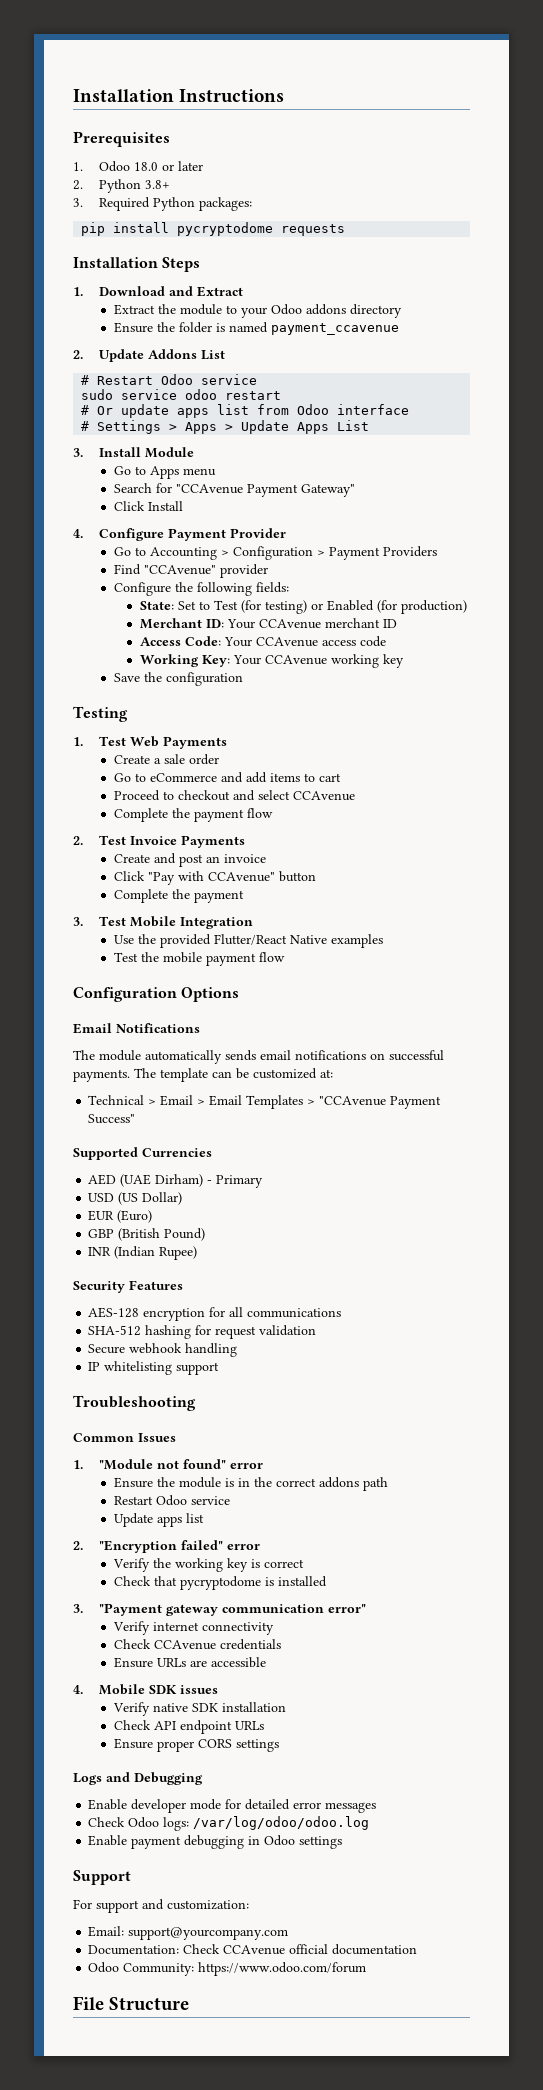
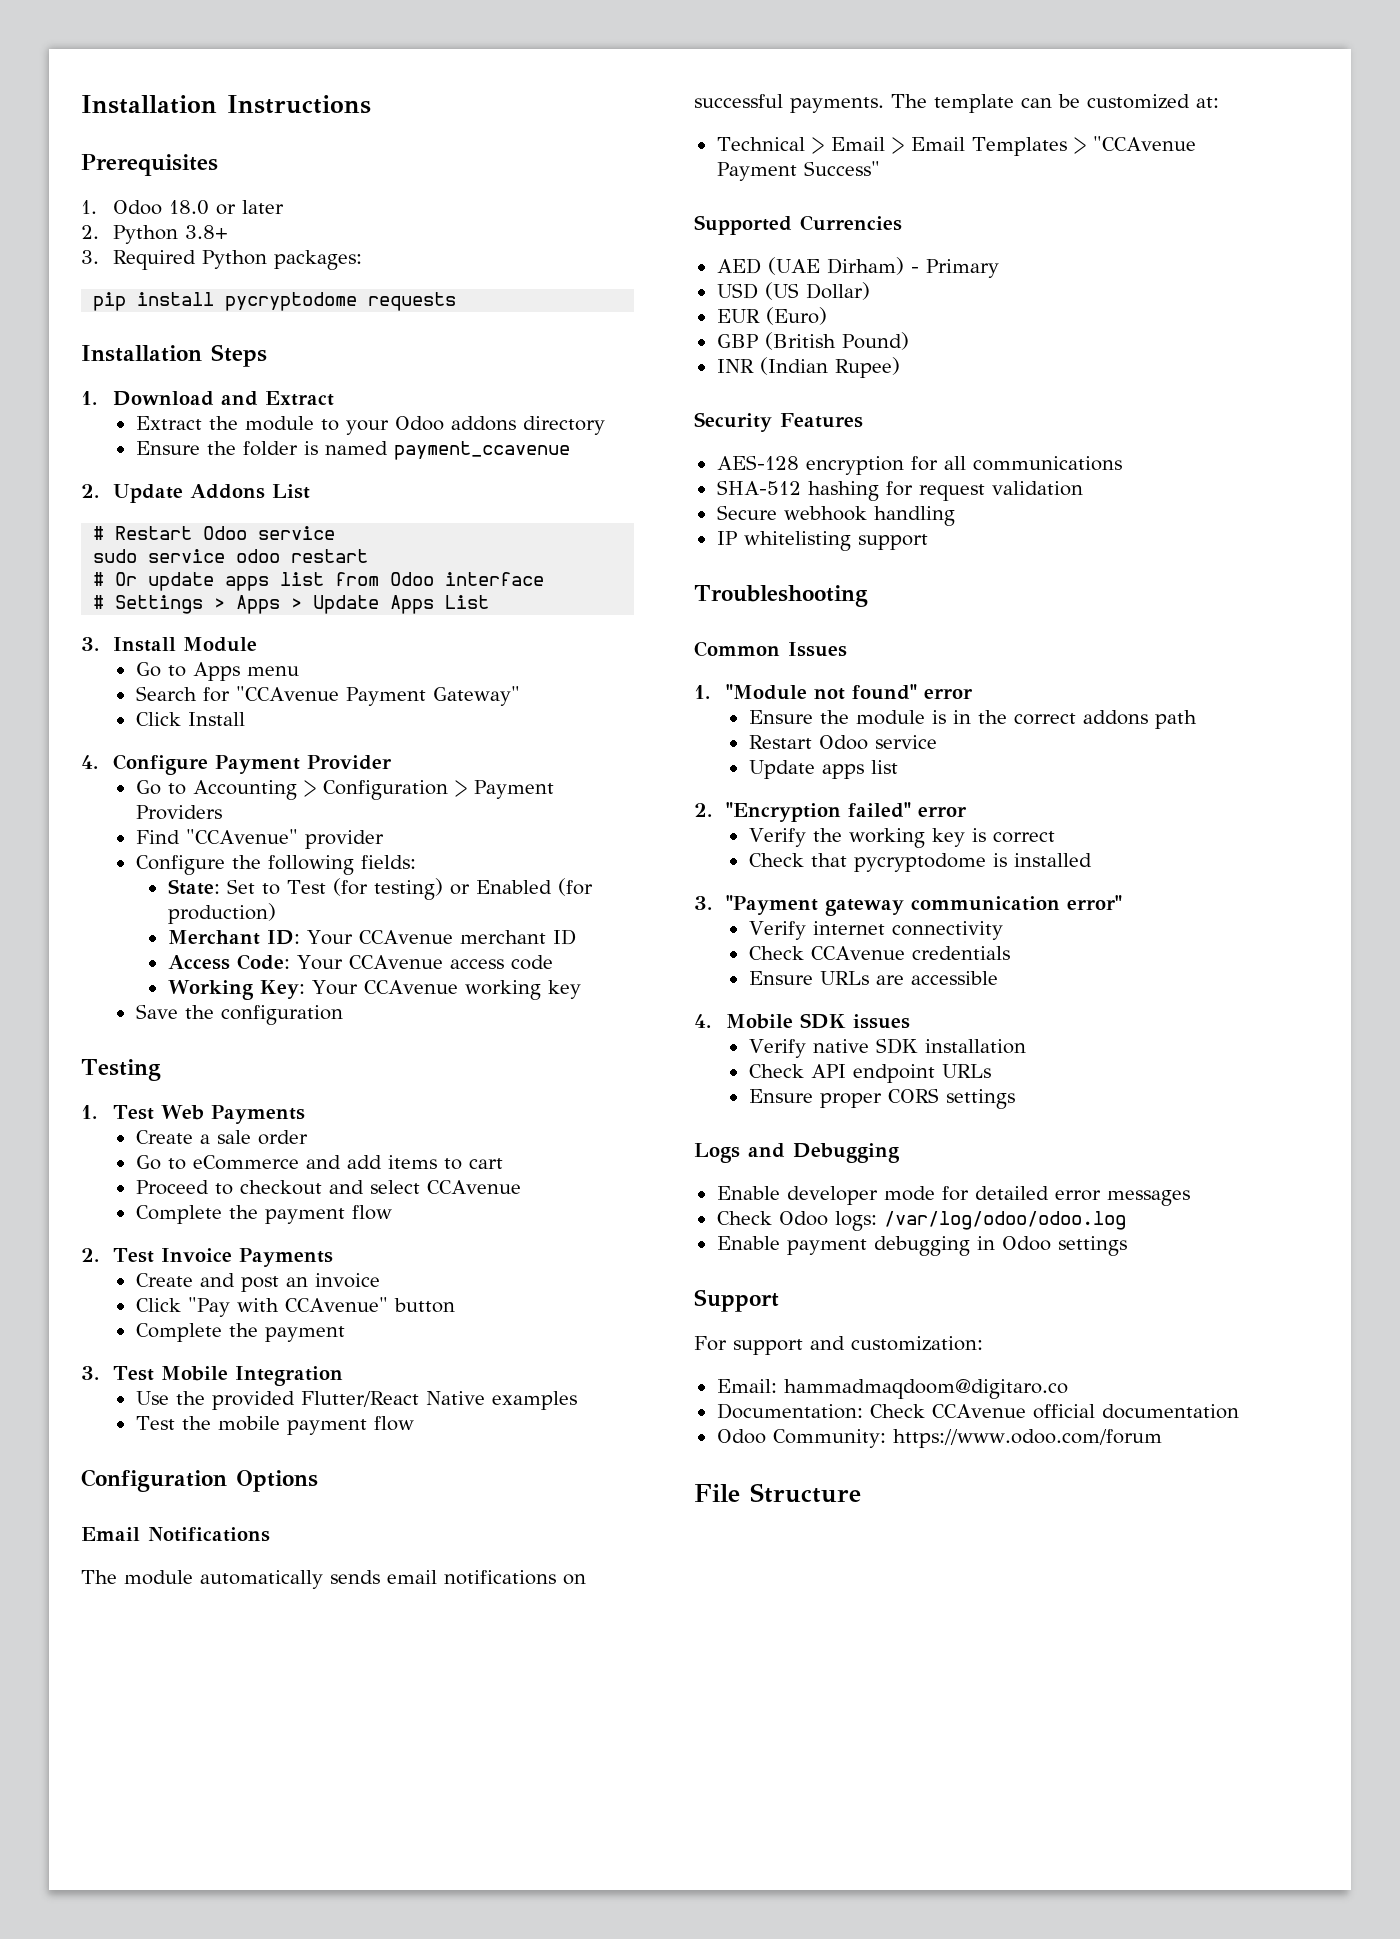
- Email: support@yourcompany.com
+ Email: hammadmaqdoom@digitaro.co

